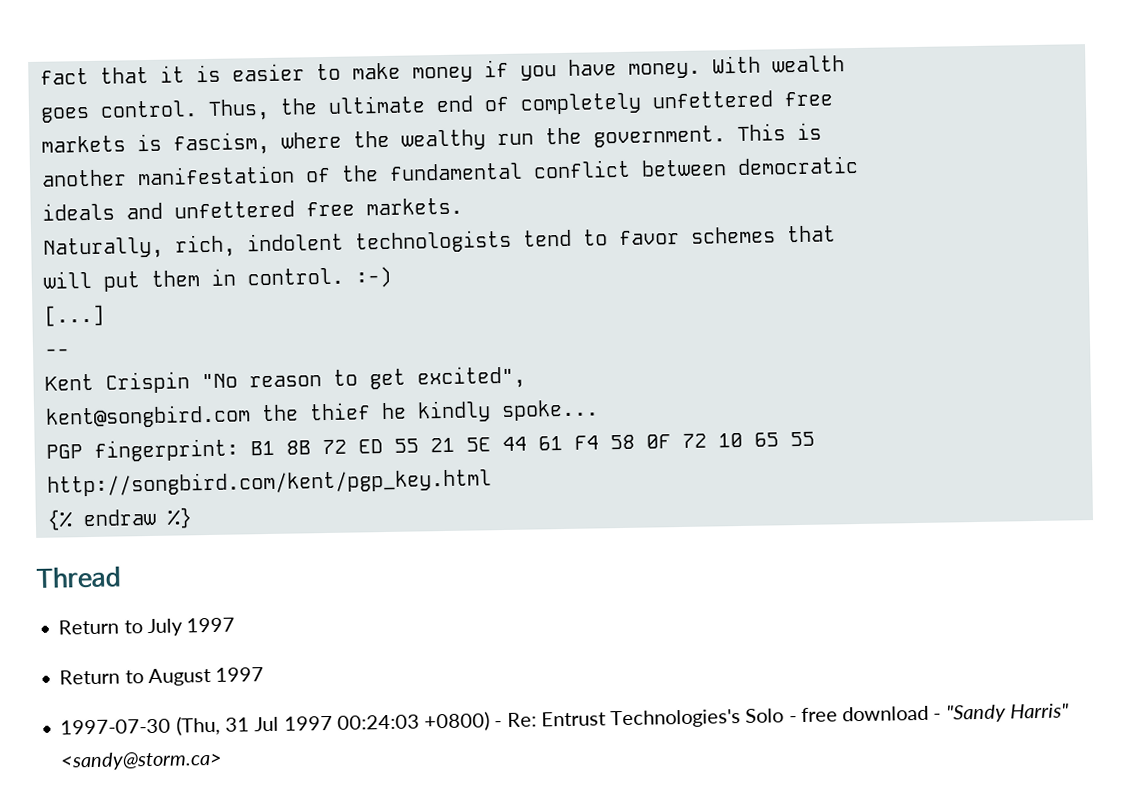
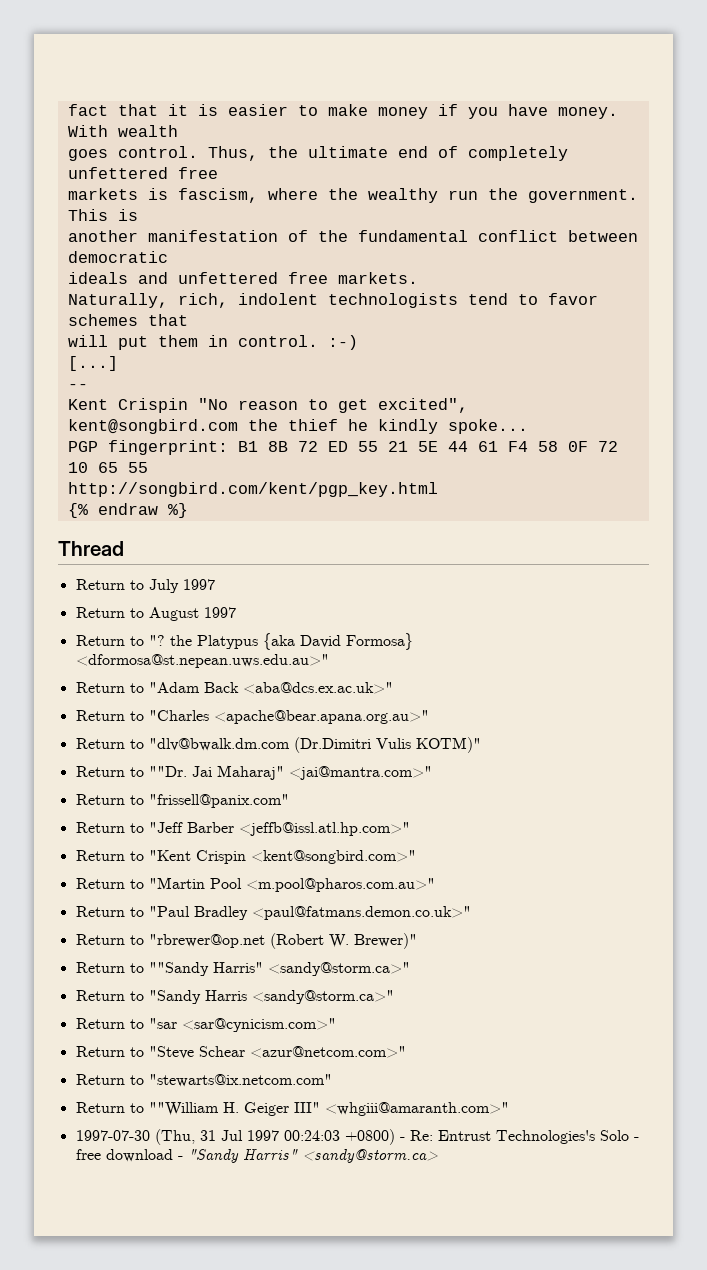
+ Return to "? the Platypus {aka David Formosa} <dformosa@st.nepean.uws.edu.au>"
+ Return to "Adam Back <aba@dcs.ex.ac.uk>"
+ Return to "Charles <apache@bear.apana.org.au>"
+ Return to "dlv@bwalk.dm.com (Dr.Dimitri Vulis KOTM)"
+ Return to ""Dr. Jai Maharaj" <jai@mantra.com>"
+ Return to "frissell@panix.com"
+ Return to "Jeff Barber <jeffb@issl.atl.hp.com>"
+ Return to "Kent Crispin <kent@songbird.com>"
+ Return to "Martin Pool <m.pool@pharos.com.au>"
+ Return to "Paul Bradley <paul@fatmans.demon.co.uk>"
+ Return to "rbrewer@op.net (Robert W. Brewer)"
+ Return to ""Sandy Harris" <sandy@storm.ca>"
+ Return to "Sandy Harris <sandy@storm.ca>"
+ Return to "sar <sar@cynicism.com>"
+ Return to "Steve Schear <azur@netcom.com>"
+ Return to "stewarts@ix.netcom.com"
+ Return to ""William H. Geiger III" <whgiii@amaranth.com>"

